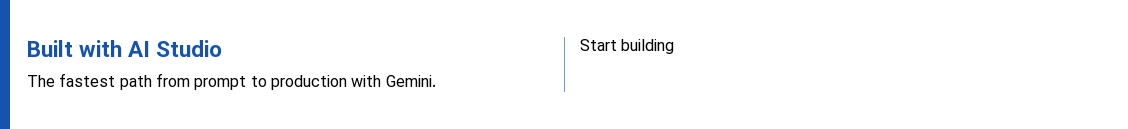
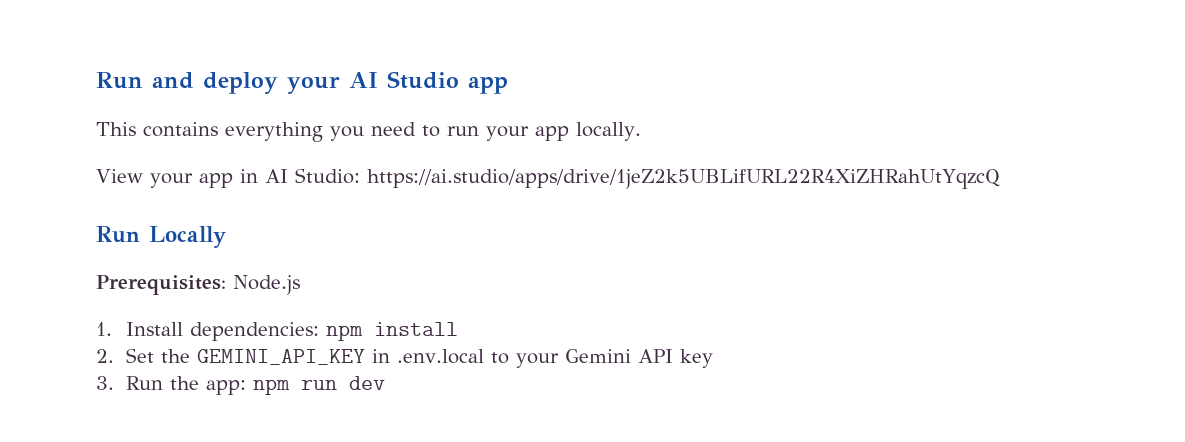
- Built with AI Studio
- The fastest path from prompt to production with Gemini.
- Start building
+ Run and deploy your AI Studio app
+ This contains everything you need to run your app locally.
+ View your app in AI Studio: https://ai.studio/apps/drive/1jeZ2k5UBLifURL22R4XiZHRahUtYqzcQ
+ Run Locally
+ Prerequisites: Node.js
+ 1. Install dependencies: npm install
+ 2. Set the GEMINI_API_KEY in .env.local to your Gemini API key
+ 3. Run the app: npm run dev

